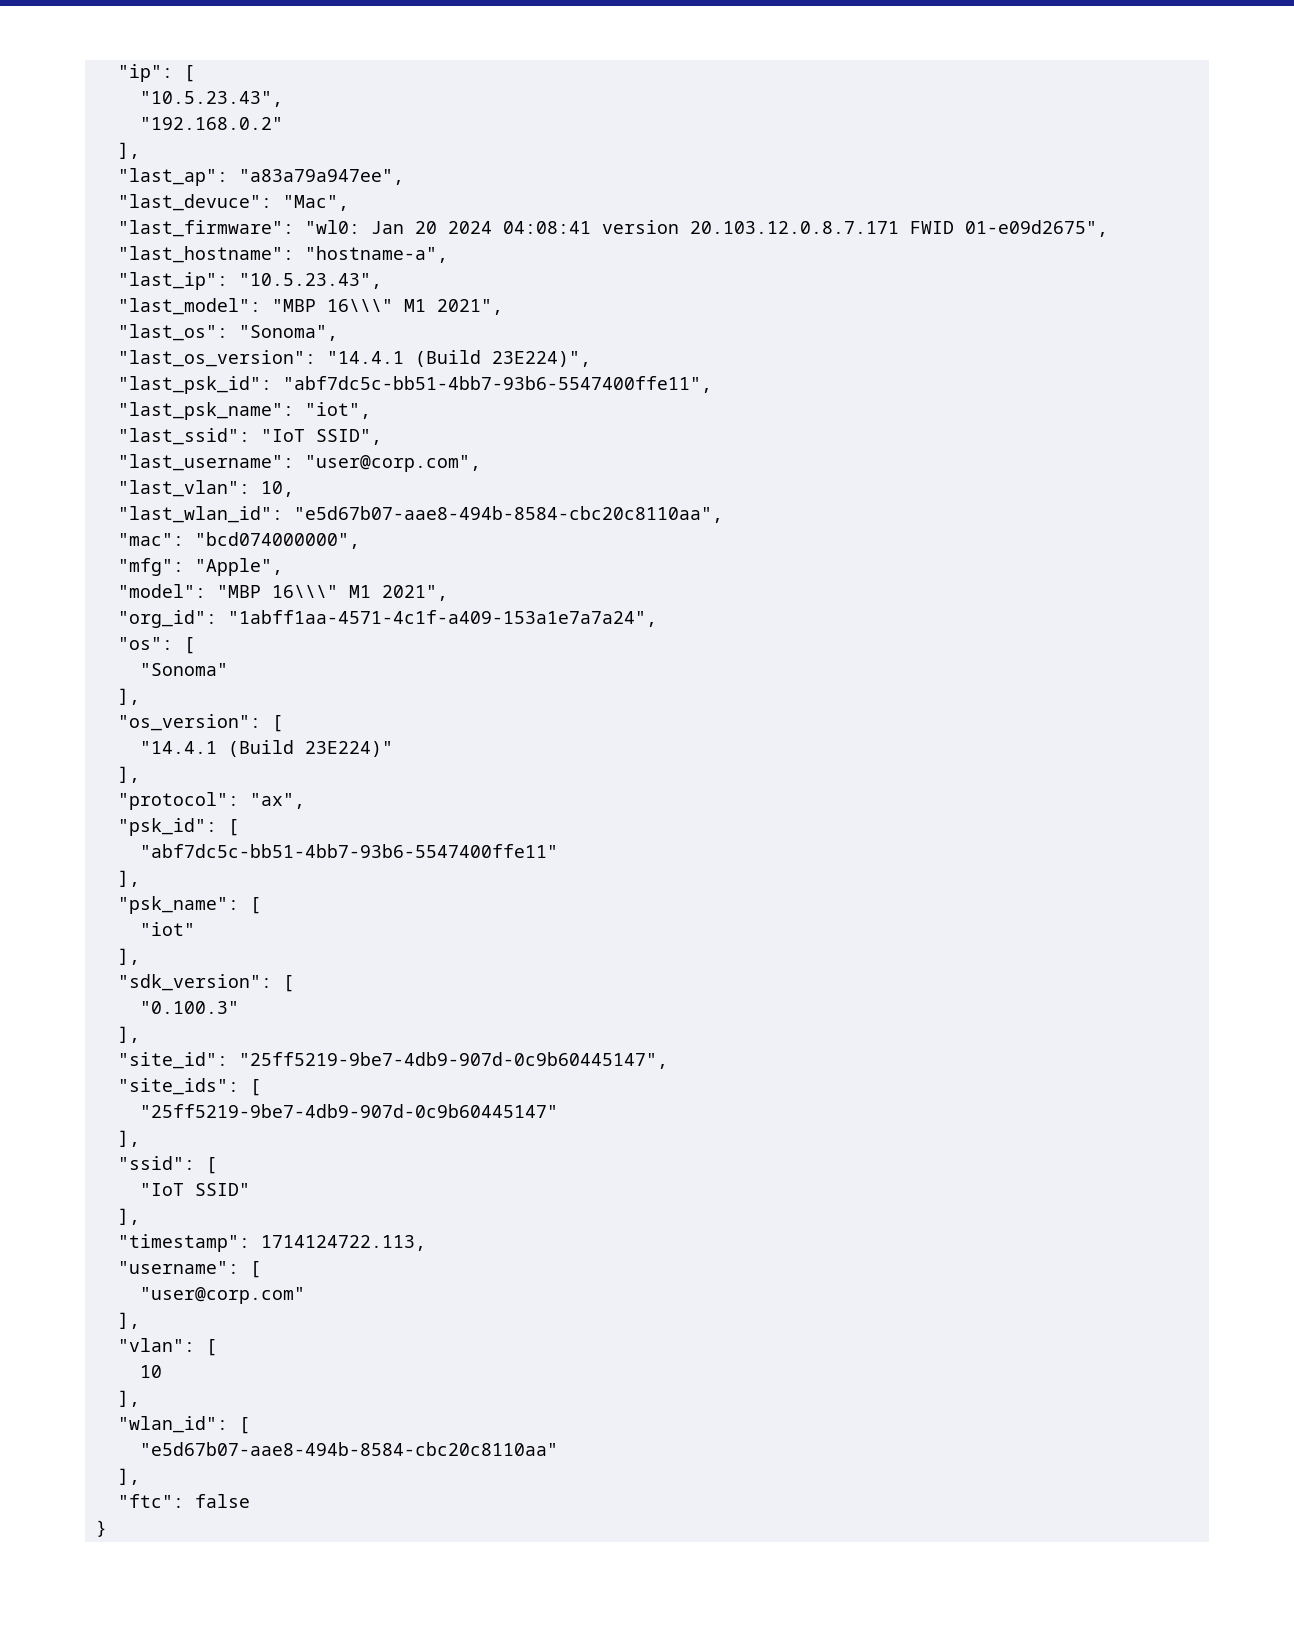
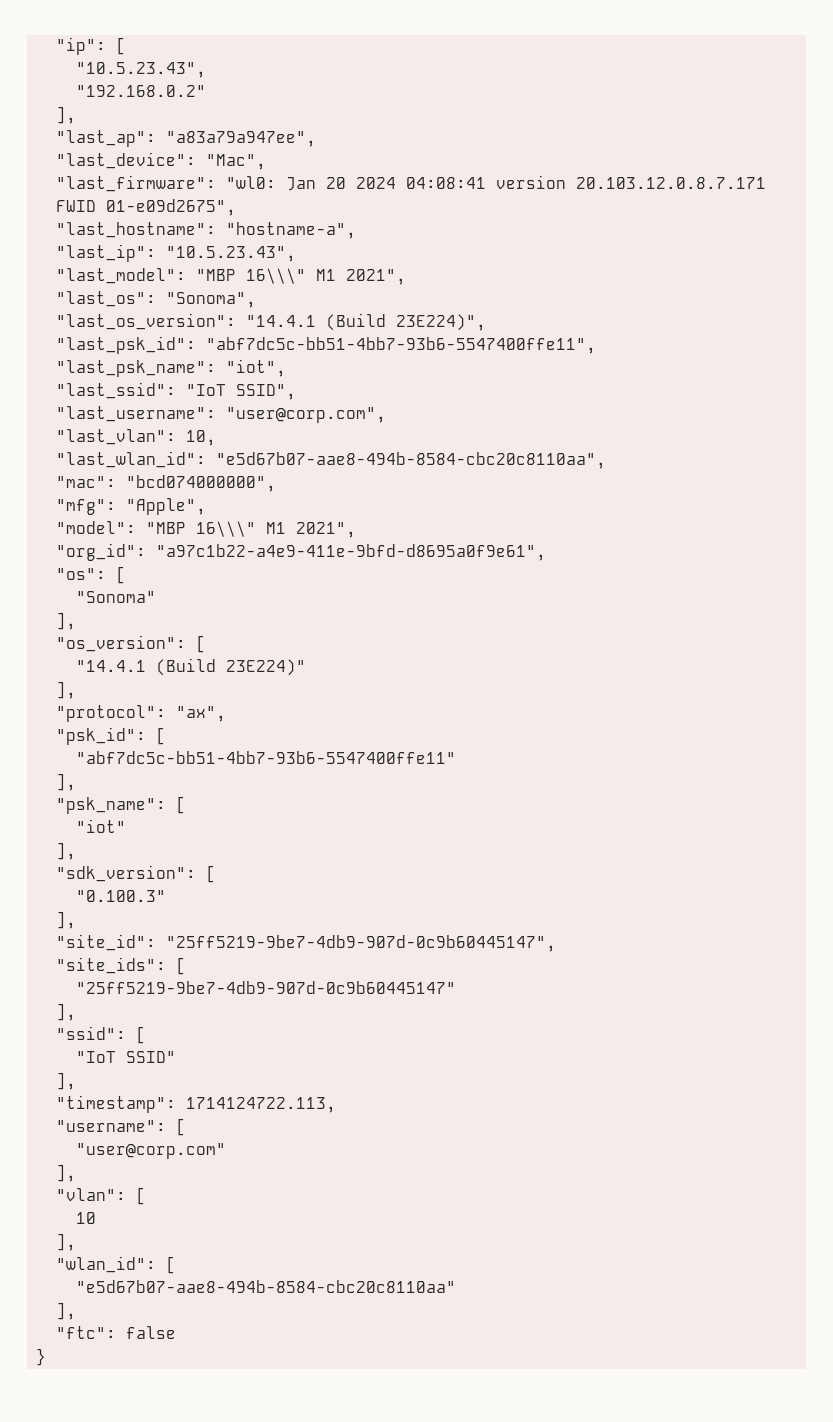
- "last_devuce": "Mac",
+ "last_device": "Mac",
- "org_id": "1abff1aa-4571-4c1f-a409-153a1e7a7a24",
+ "org_id": "a97c1b22-a4e9-411e-9bfd-d8695a0f9e61",

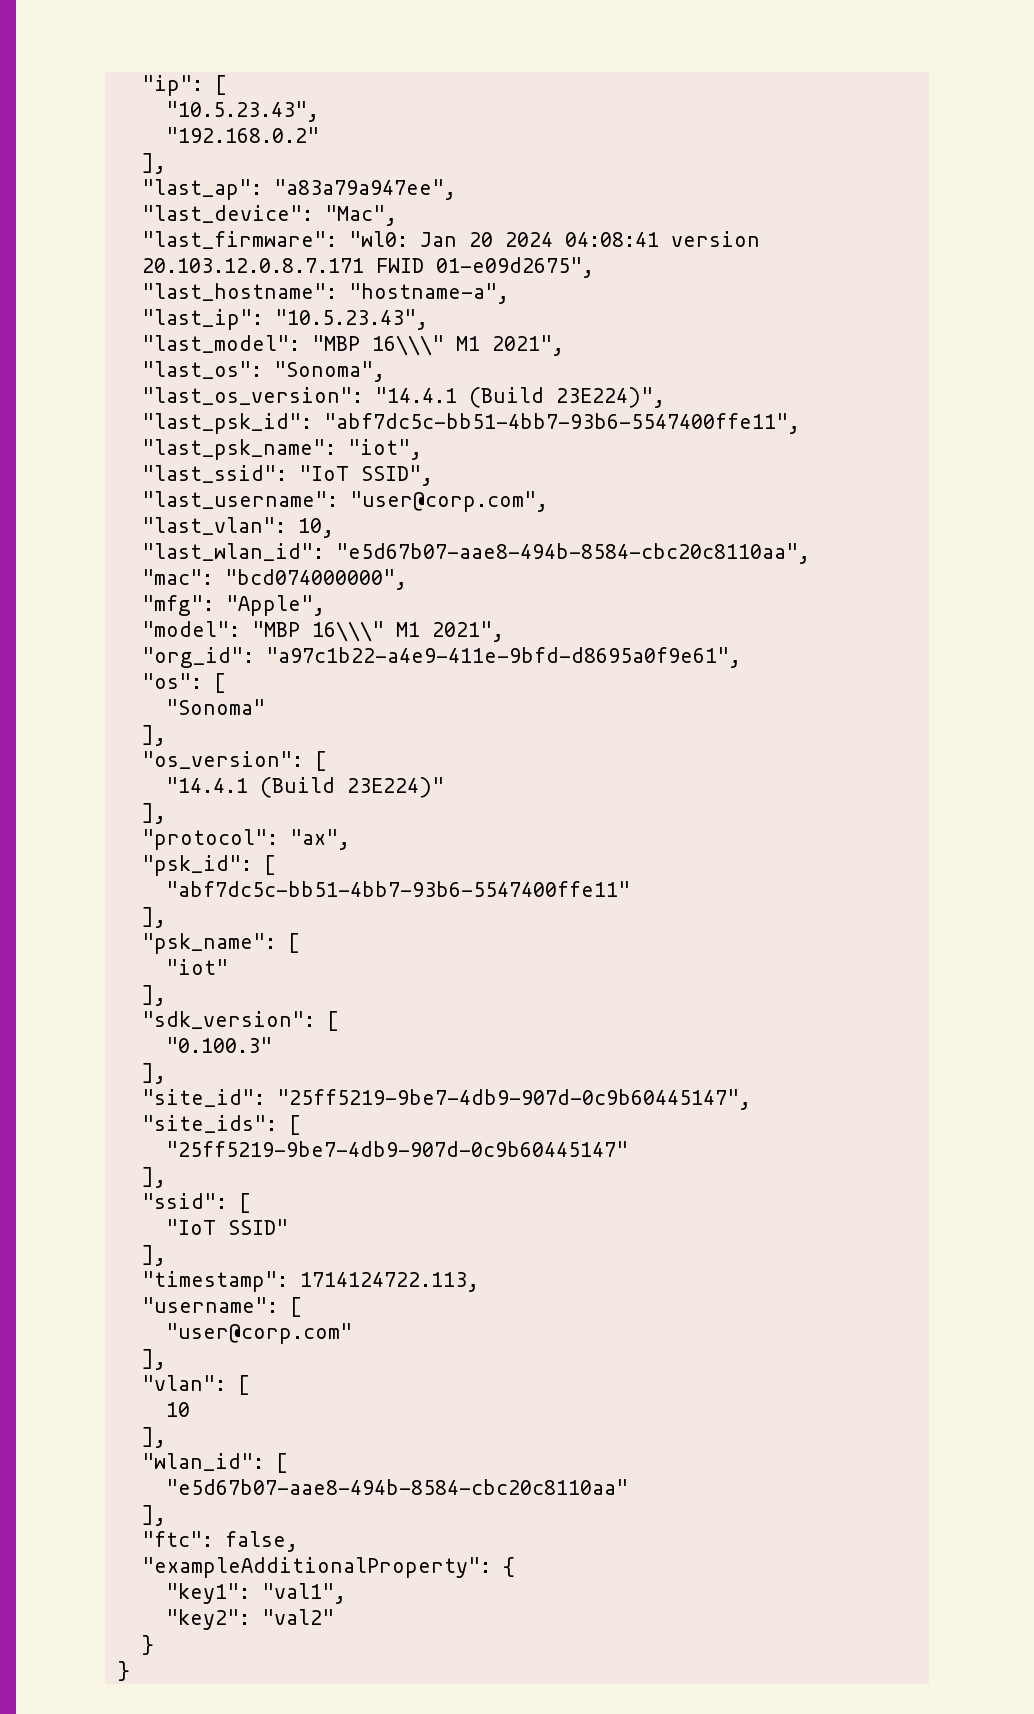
- "ftc": false
+ "ftc": false,
+ "exampleAdditionalProperty": {
+ "key1": "val1",
+ "key2": "val2"
+ }

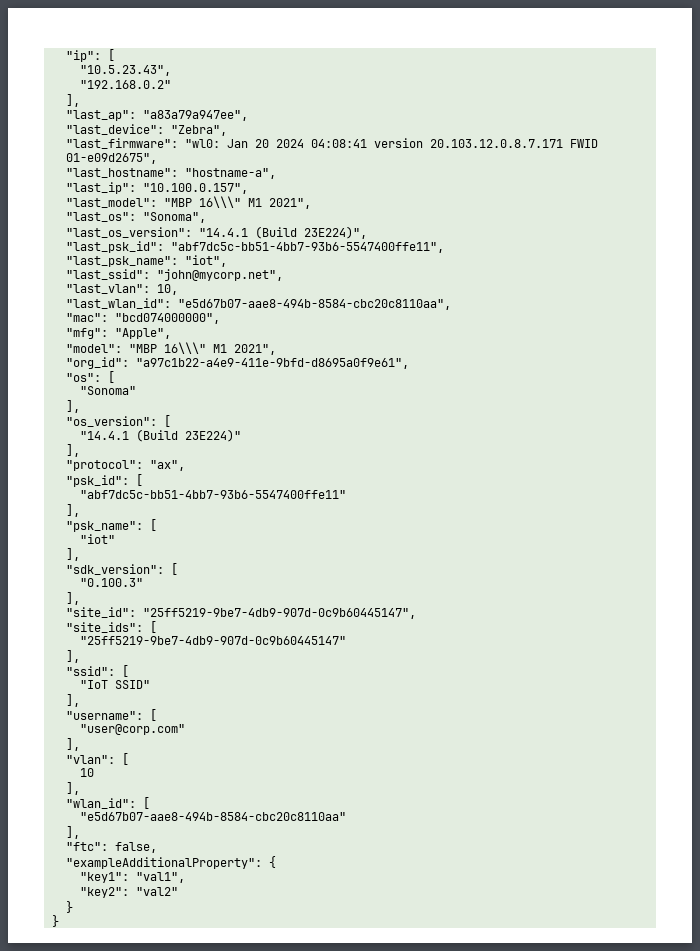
- "last_device": "Mac",
+ "last_device": "Zebra",
- "last_ip": "10.5.23.43",
+ "last_ip": "10.100.0.157",
- "last_ssid": "IoT SSID",
- "last_username": "user@corp.com",
+ "last_ssid": "john@mycorp.net",
- "timestamp": 1714124722.113,

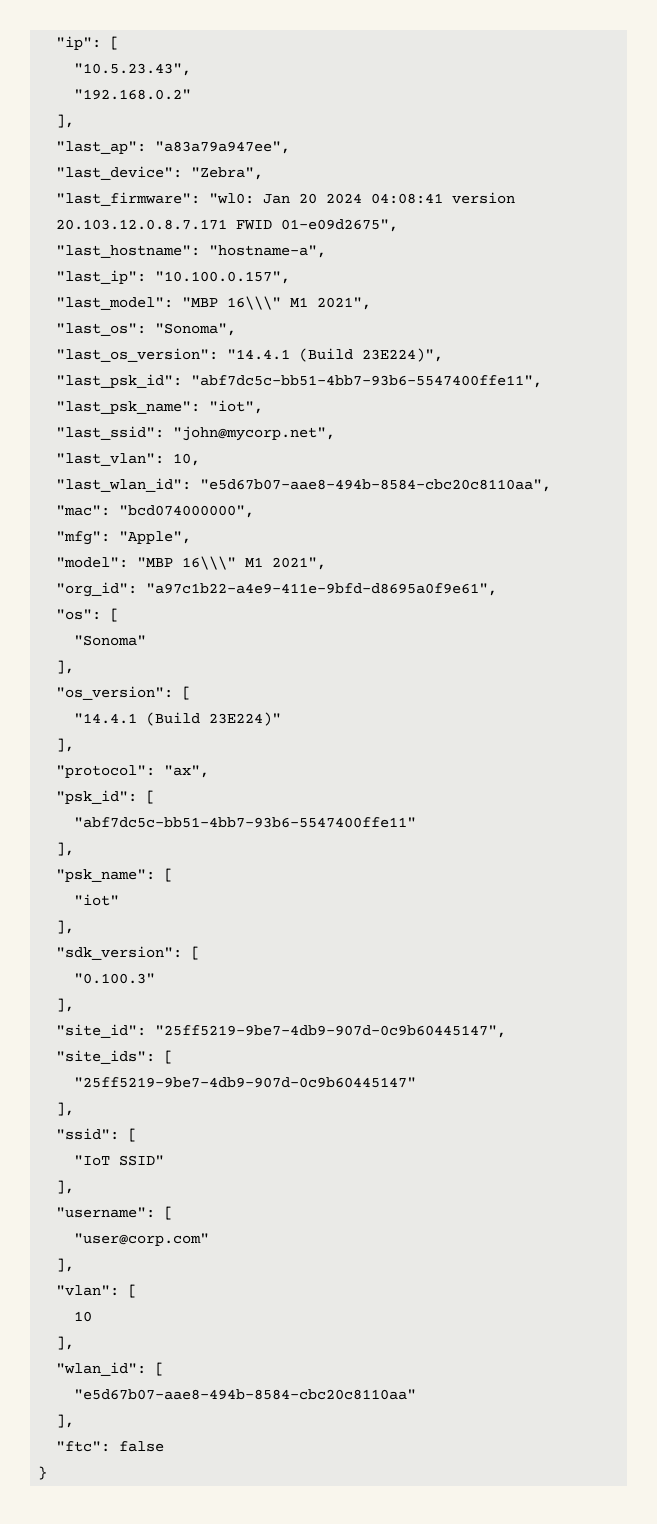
- "ftc": false,
- "exampleAdditionalProperty": {
- "key1": "val1",
- "key2": "val2"
- }
+ "ftc": false

